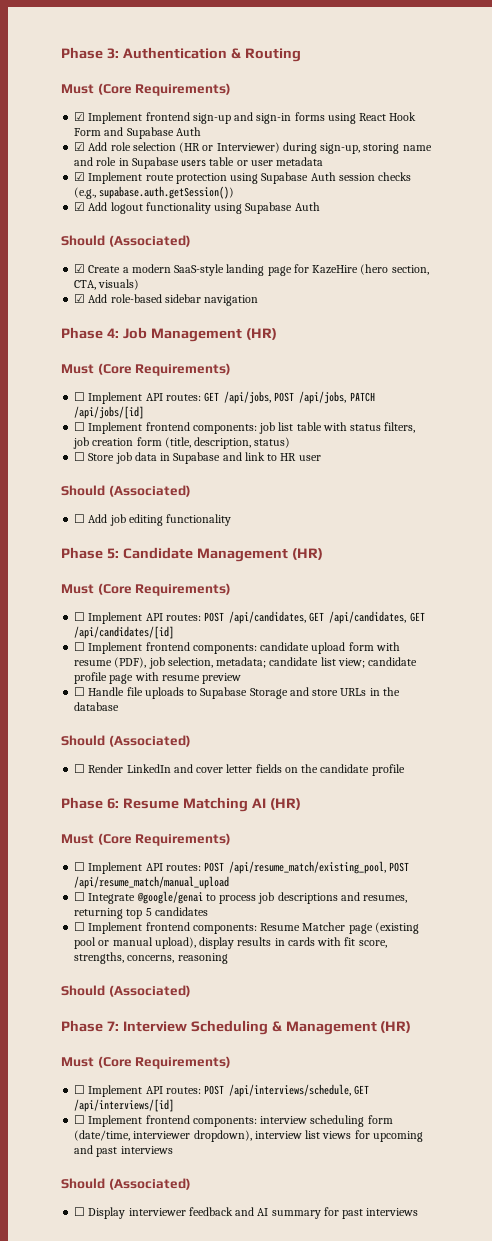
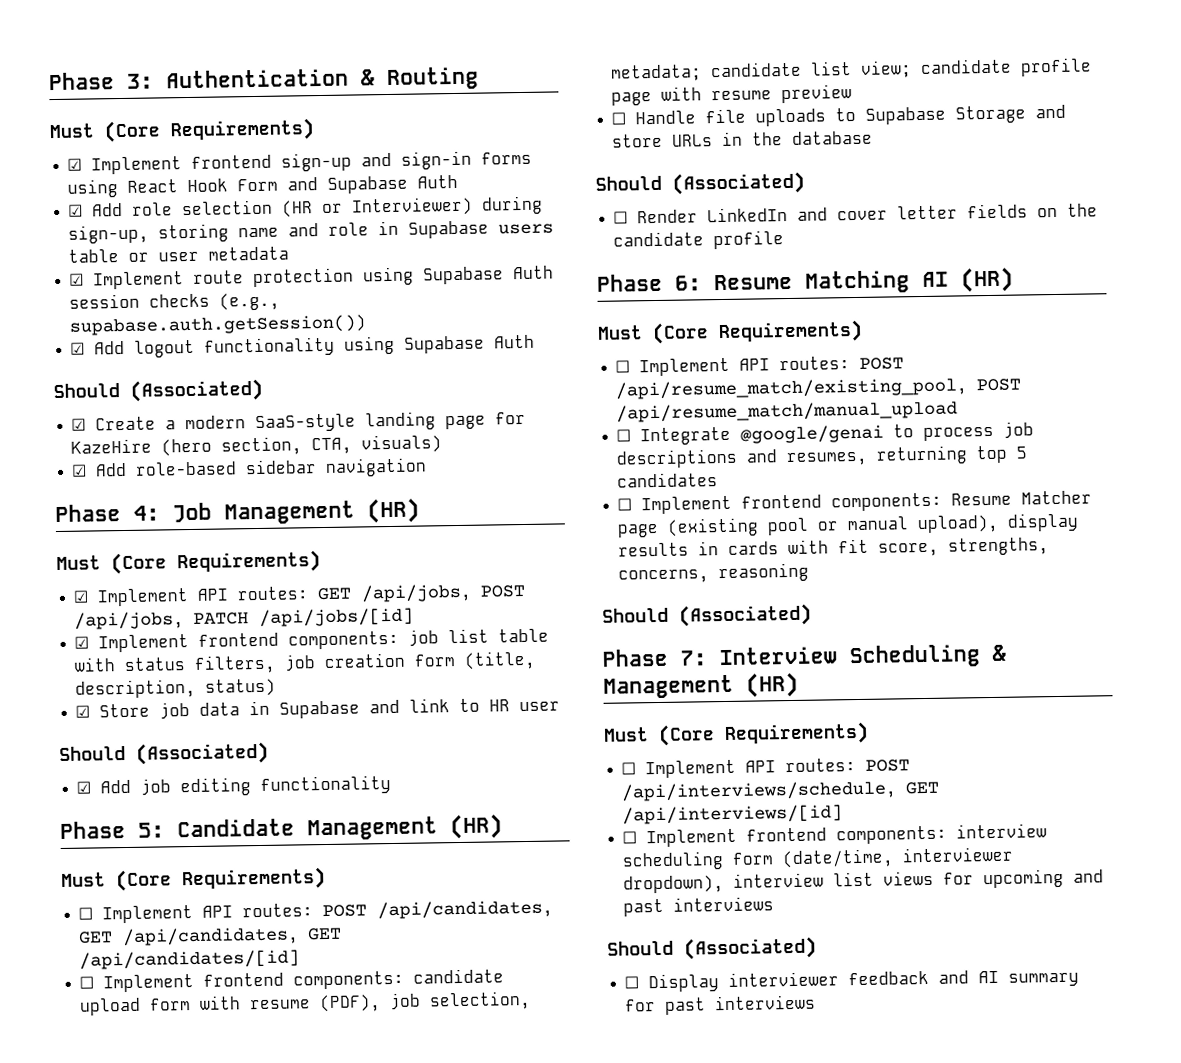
- ☐ Implement API routes: GET /api/jobs, POST /api/jobs, PATCH /api/jobs/[id]
+ ☑ Implement API routes: GET /api/jobs, POST /api/jobs, PATCH /api/jobs/[id]
- ☐ Implement frontend components: job list table with status filters, job creation form (title, description, status)
+ ☑ Implement frontend components: job list table with status filters, job creation form (title, description, status)
- ☐ Store job data in Supabase and link to HR user
+ ☑ Store job data in Supabase and link to HR user
- ☐ Add job editing functionality
+ ☑ Add job editing functionality

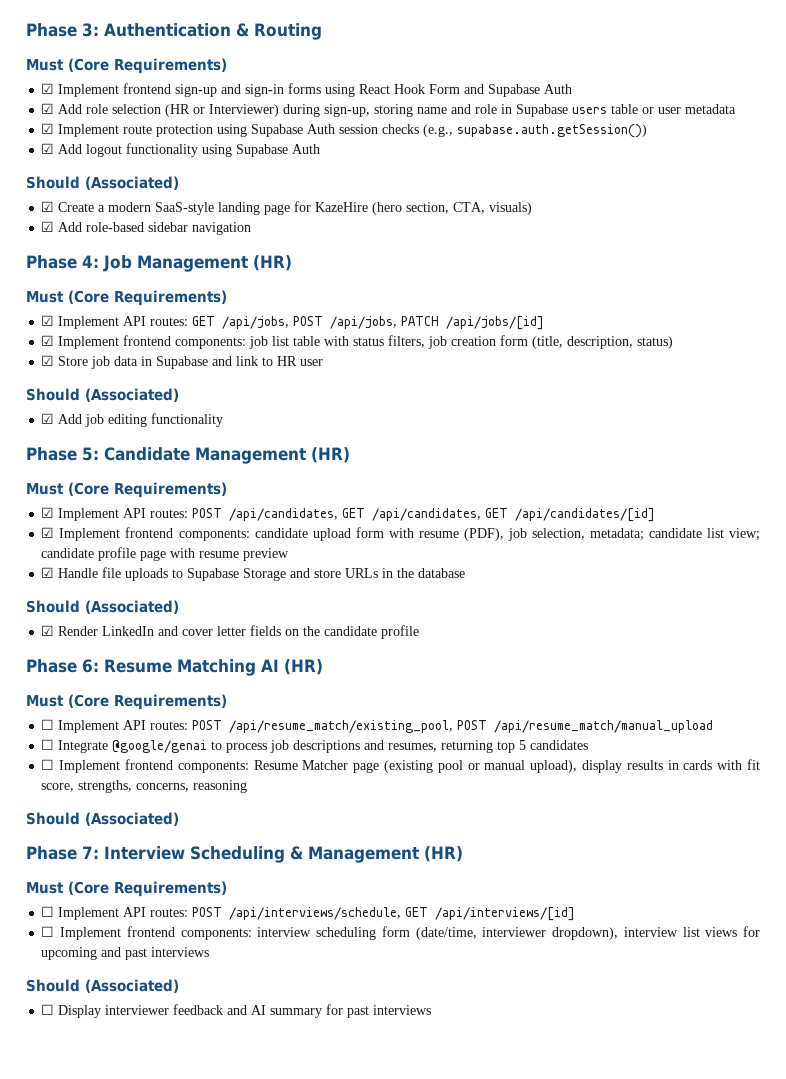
- ☐ Implement API routes: POST /api/candidates, GET /api/candidates, GET /api/candidates/[id]
+ ☑ Implement API routes: POST /api/candidates, GET /api/candidates, GET /api/candidates/[id]
- ☐ Implement frontend components: candidate upload form with resume (PDF), job selection, metadata; candidate list view; candidate profile page with resume preview
+ ☑ Implement frontend components: candidate upload form with resume (PDF), job selection, metadata; candidate list view; candidate profile page with resume preview
- ☐ Handle file uploads to Supabase Storage and store URLs in the database
+ ☑ Handle file uploads to Supabase Storage and store URLs in the database
- ☐ Render LinkedIn and cover letter fields on the candidate profile
+ ☑ Render LinkedIn and cover letter fields on the candidate profile

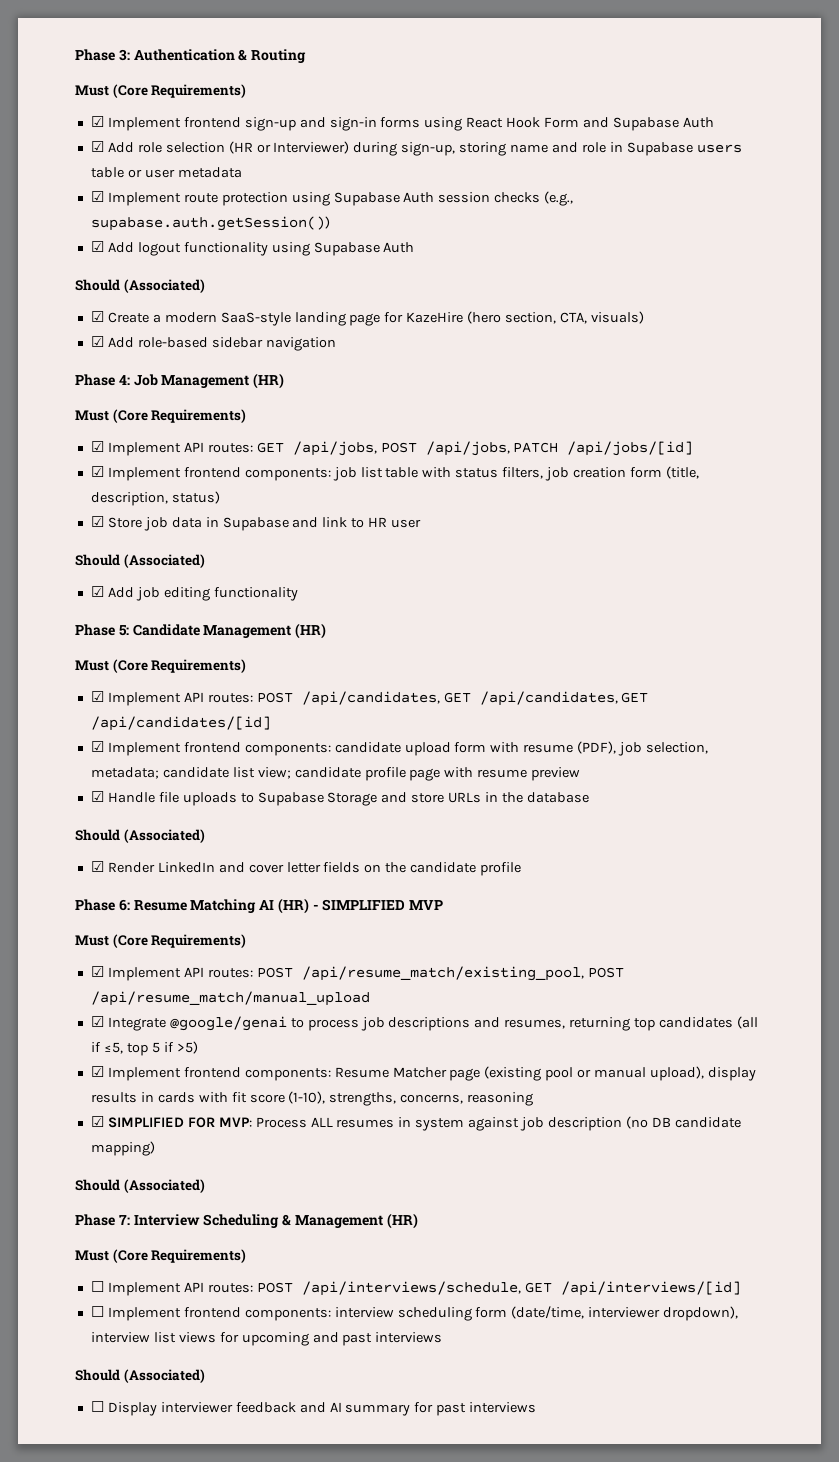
- Phase 6: Resume Matching AI (HR)
+ Phase 6: Resume Matching AI (HR) - SIMPLIFIED MVP
  Must (Core Requirements)
- ☐ Implement API routes: POST /api/resume_match/existing_pool, POST /api/resume_match/manual_upload
+ ☑ Implement API routes: POST /api/resume_match/existing_pool, POST /api/resume_match/manual_upload
- ☐ Integrate @google/genai to process job descriptions and resumes, returning top 5 candidates
- ☐ Implement frontend components: Resume Matcher page (existing pool or manual upload), display results in cards with fit score, strengths, concerns, reasoning
+ ☑ Integrate @google/genai to process job descriptions and resumes, returning top candidates (all if ≤5, top 5 if >5)
+ ☑ Implement frontend components: Resume Matcher page (existing pool or manual upload), display results in cards with fit score (1-10), strengths, concerns, reasoning
+ ☑ SIMPLIFIED FOR MVP: Process ALL resumes in system against job description (no DB candidate mapping)

